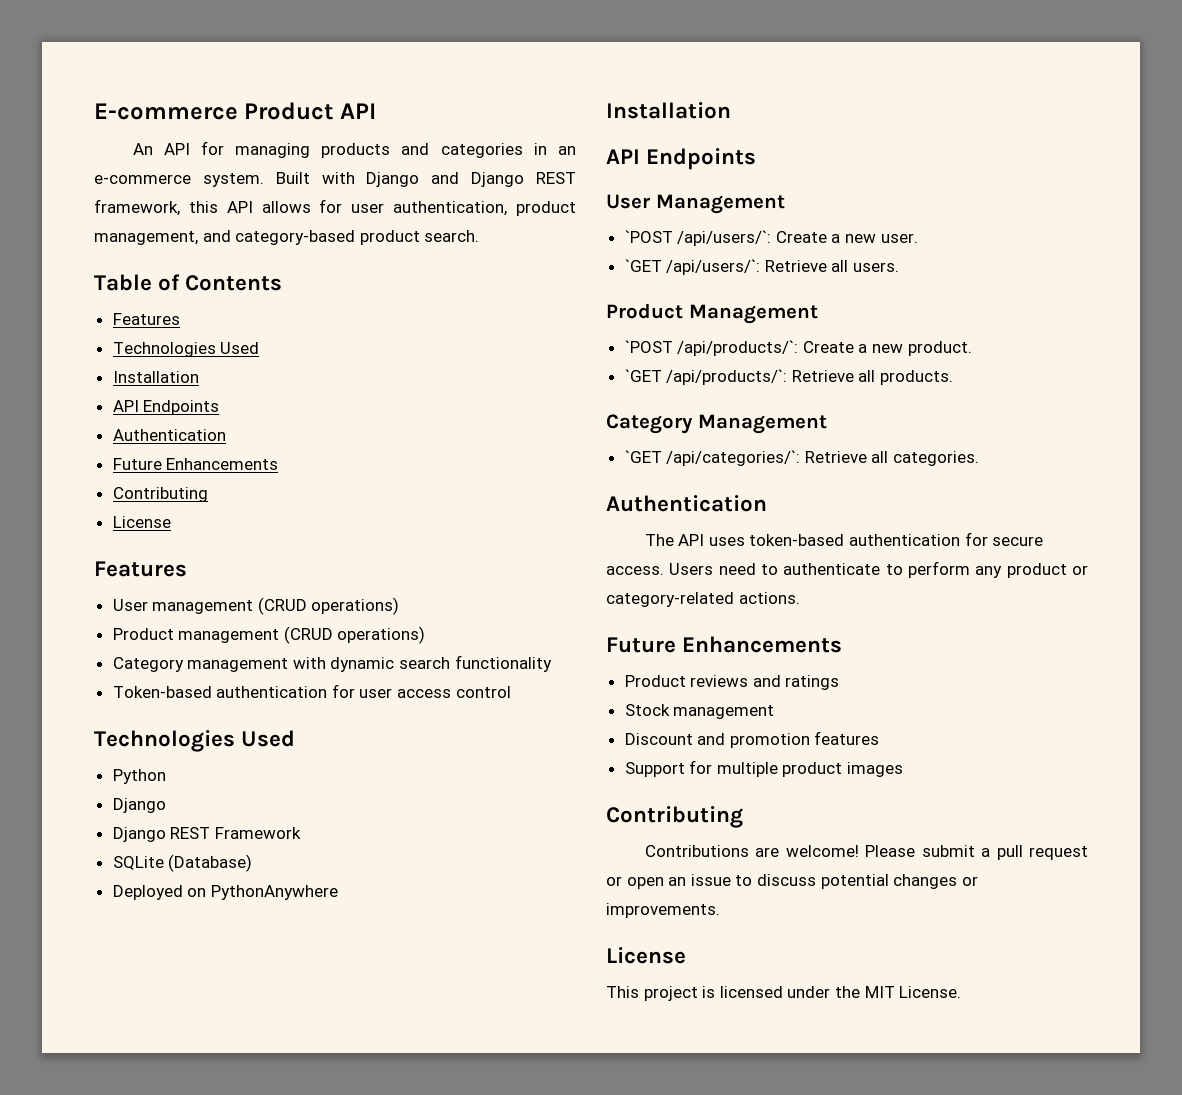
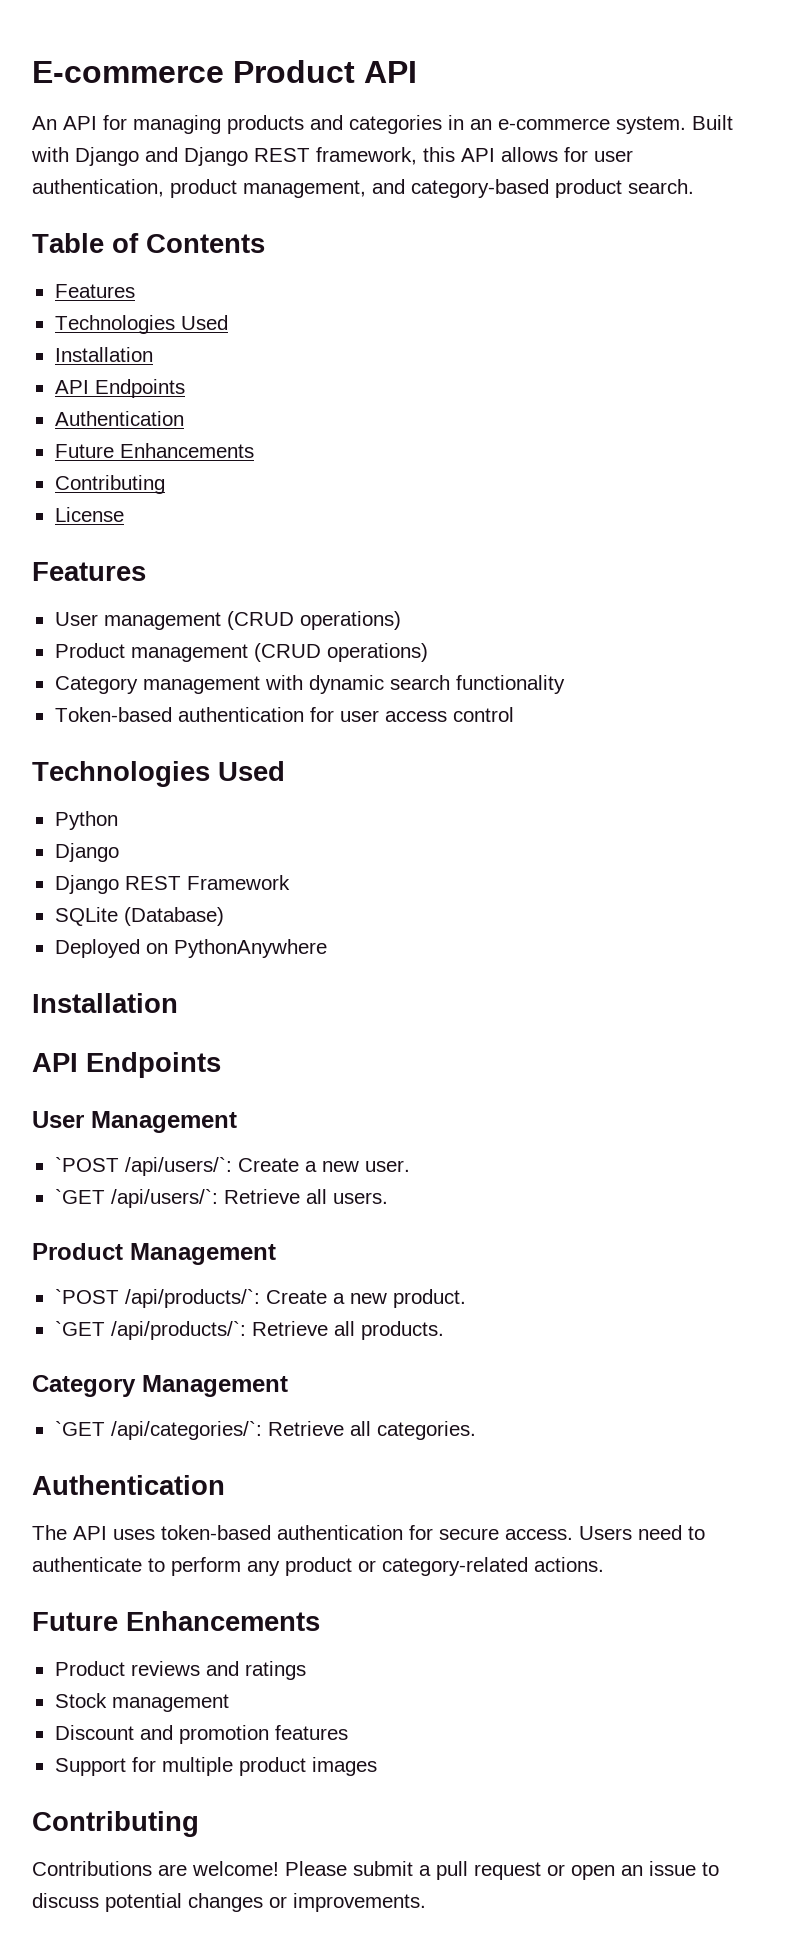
  Please submit a pull request or open an issue to discuss potential changes or improvements.
- License
- This project is licensed under the MIT License.

